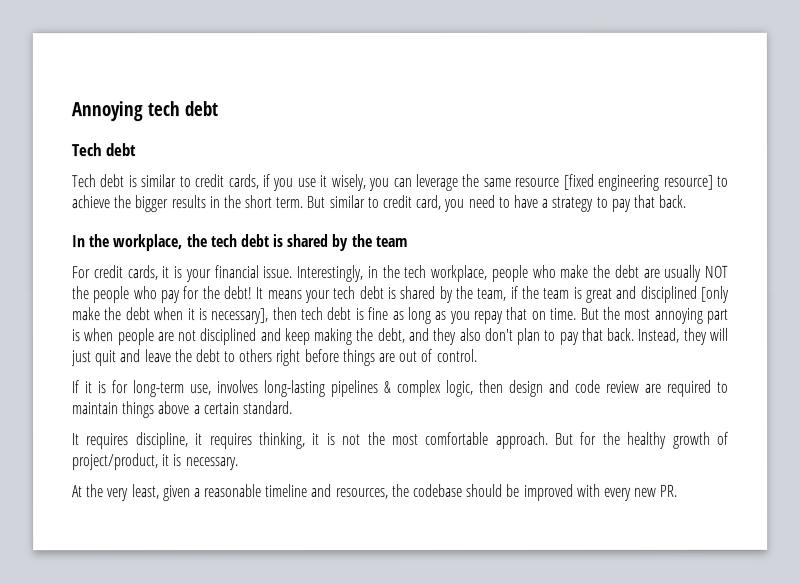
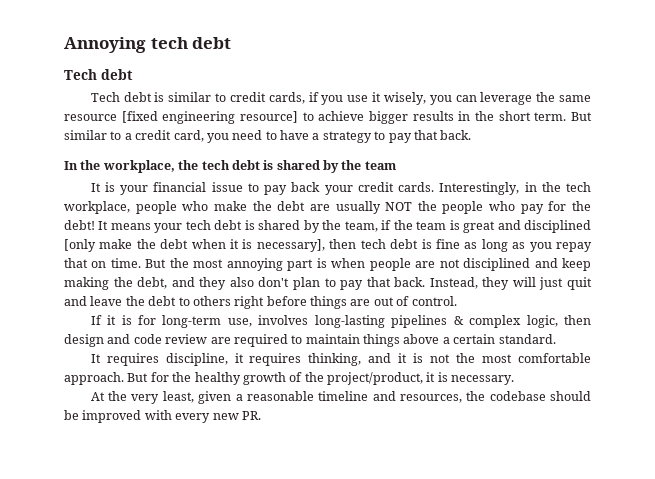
- Tech debt is similar to credit cards, if you use it wisely, you can leverage the same resource [fixed engineering resource] to achieve the bigger results in the short term.
+ Tech debt is similar to credit cards, if you use it wisely, you can leverage the same resource [fixed engineering resource] to achieve bigger results in the short term.
- But similar to credit card, you need to have a strategy to pay that back.
+ But similar to a credit card, you need to have a strategy to pay that back.
- For credit cards, it is your financial issue.
+ It is your financial issue to pay back your credit cards.
- It requires discipline, it requires thinking, it is not the most comfortable approach.
+ It requires discipline, it requires thinking, and it is not the most comfortable approach.
- But for the healthy growth of project/product, it is necessary.
+ But for the healthy growth of the project/product, it is necessary.

